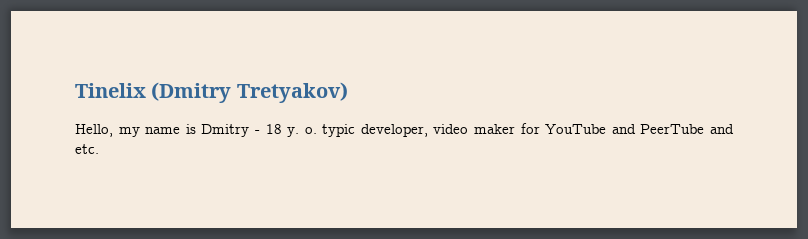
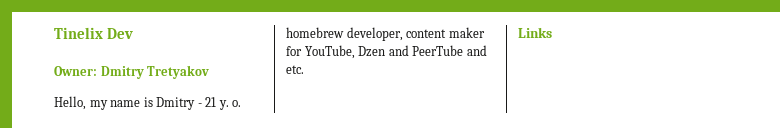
- Tinelix (Dmitry Tretyakov)
+ Tinelix Dev
+ Owner: Dmitry Tretyakov
- Hello, my name is Dmitry - 18 y. o. typic developer, video maker for YouTube and PeerTube and etc.
+ Hello, my name is Dmitry - 21 y. o. homebrew developer, content maker for YouTube, Dzen and PeerTube and etc.
+ Links

